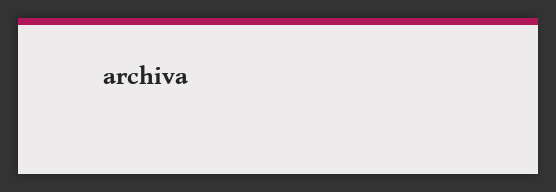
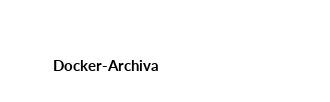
- archiva
+ Docker-Archiva

